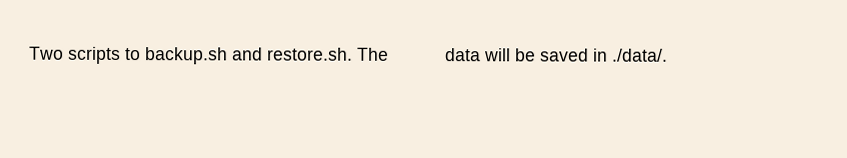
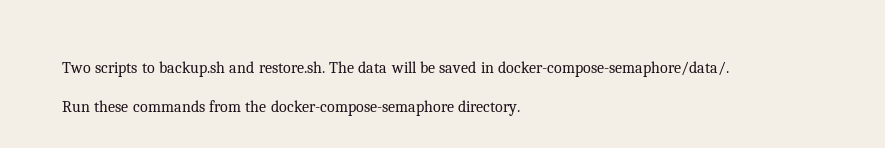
- Two scripts to backup.sh and restore.sh. The data will be saved in ./data/.
+ Two scripts to backup.sh and restore.sh. The data will be saved in docker-compose-semaphore/data/.
+ Run these commands from the docker-compose-semaphore directory.

